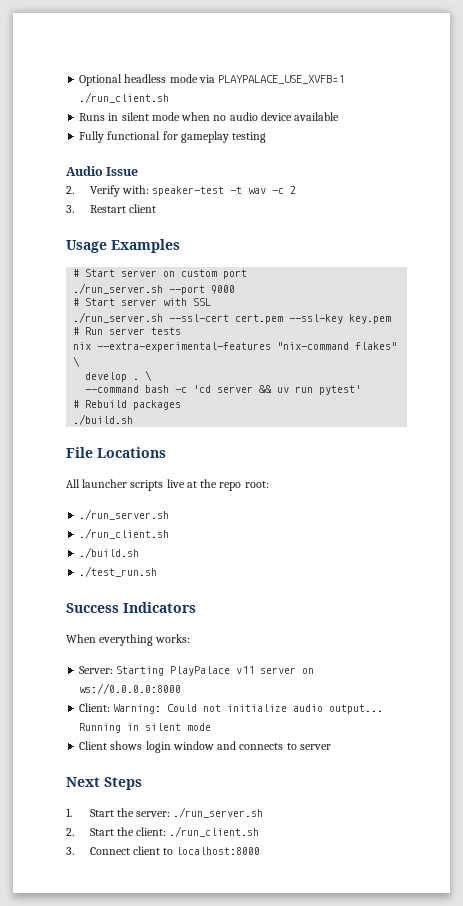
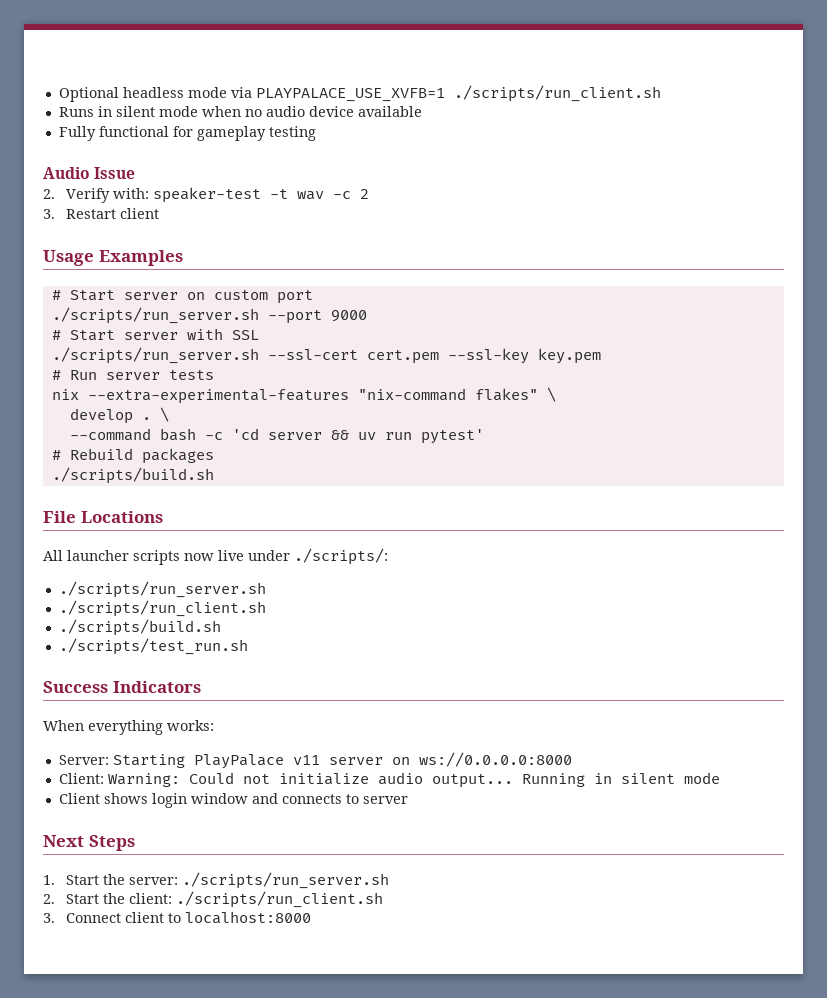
- Optional headless mode via PLAYPALACE_USE_XVFB=1 ./run_client.sh
+ Optional headless mode via PLAYPALACE_USE_XVFB=1 ./scripts/run_client.sh
- ./run_server.sh --port 9000
+ ./scripts/run_server.sh --port 9000
- ./run_server.sh --ssl-cert cert.pem --ssl-key key.pem
+ ./scripts/run_server.sh --ssl-cert cert.pem --ssl-key key.pem
  # Rebuild packages
- ./build.sh
+ ./scripts/build.sh
- All launcher scripts live at the repo root:
- ./run_server.sh
- ./run_client.sh
- ./build.sh
- ./test_run.sh
+ All launcher scripts now live under ./scripts/:
+ ./scripts/run_server.sh
+ ./scripts/run_client.sh
+ ./scripts/build.sh
+ ./scripts/test_run.sh
- 1. Start the server: ./run_server.sh
+ 1. Start the server: ./scripts/run_server.sh
- 2. Start the client: ./run_client.sh
+ 2. Start the client: ./scripts/run_client.sh

